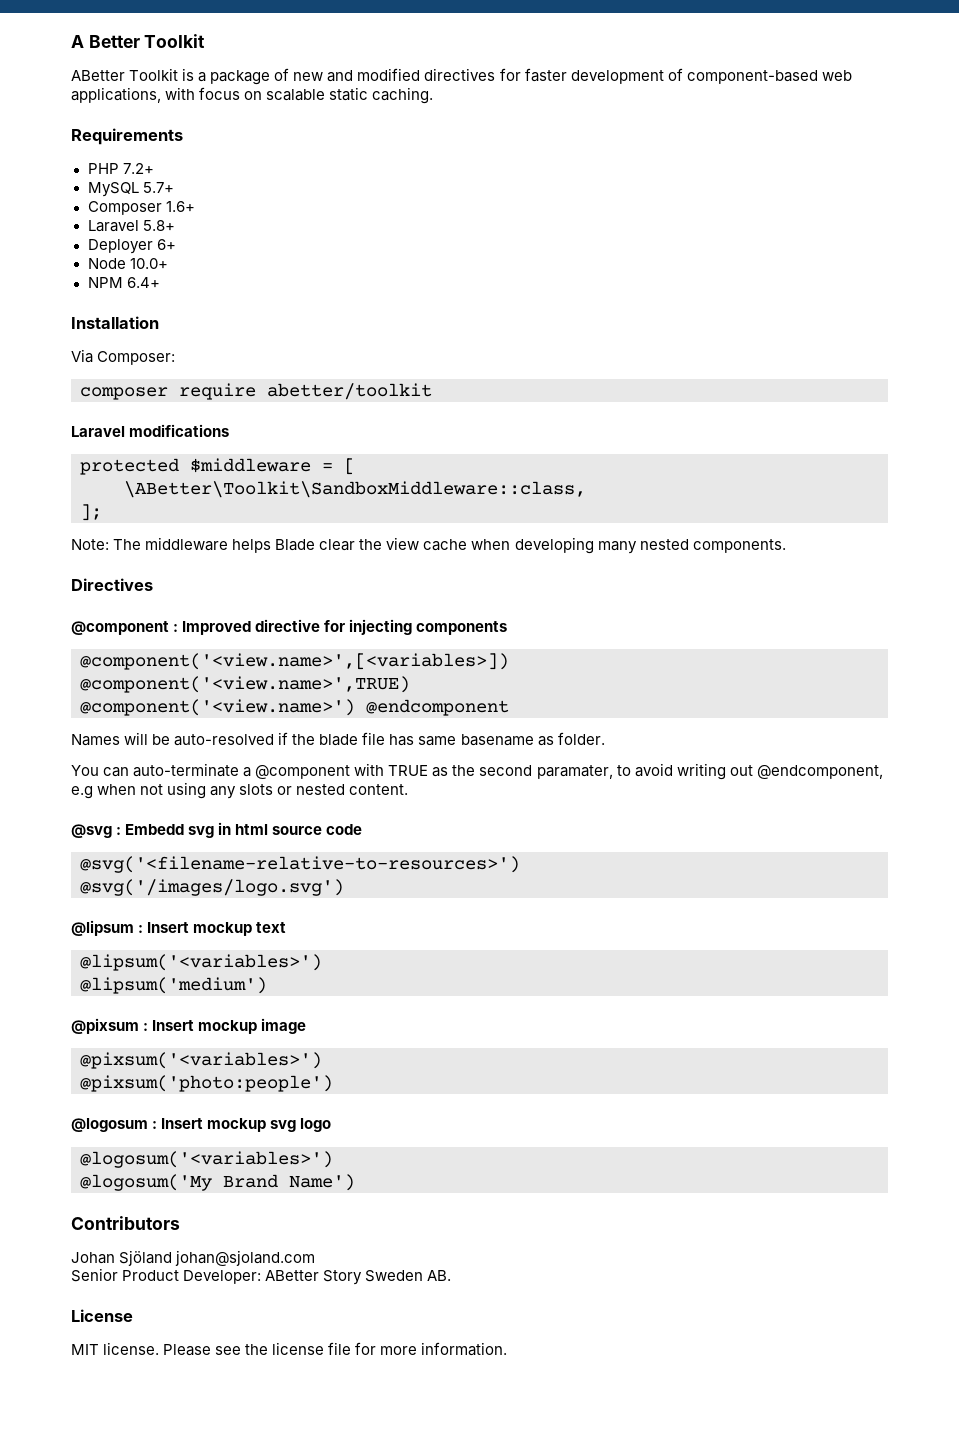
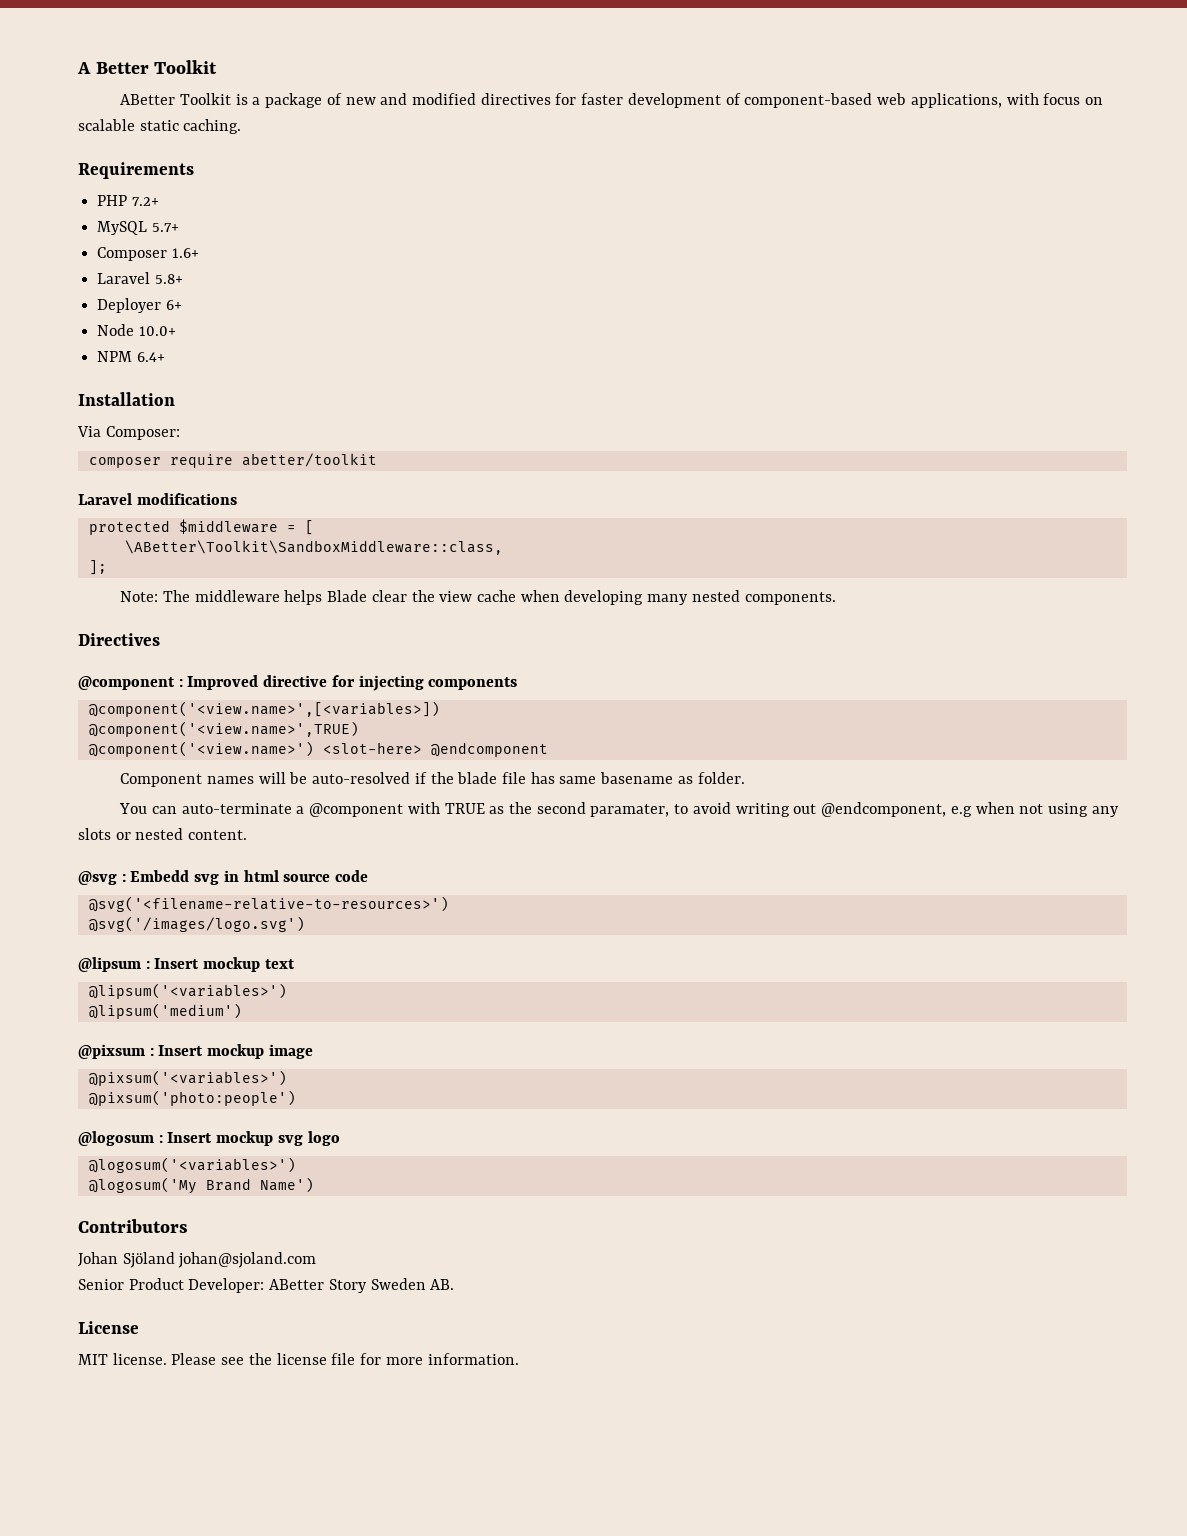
- @component('<view.name>') @endcomponent
+ @component('<view.name>') <slot-here> @endcomponent
- Names will be auto-resolved if the blade file has same basename as folder.
+ Component names will be auto-resolved if the blade file has same basename as folder.

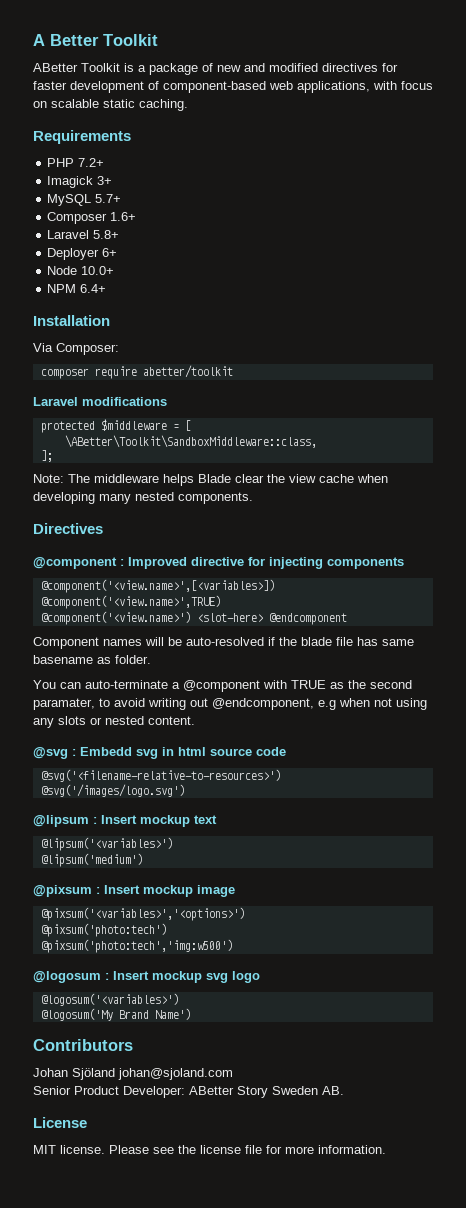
+ Imagick 3+
- @pixsum('<variables>')
- @pixsum('photo:people')
+ @pixsum('<variables>','<options>')
+ @pixsum('photo:tech')
+ @pixsum('photo:tech','img:w500')

